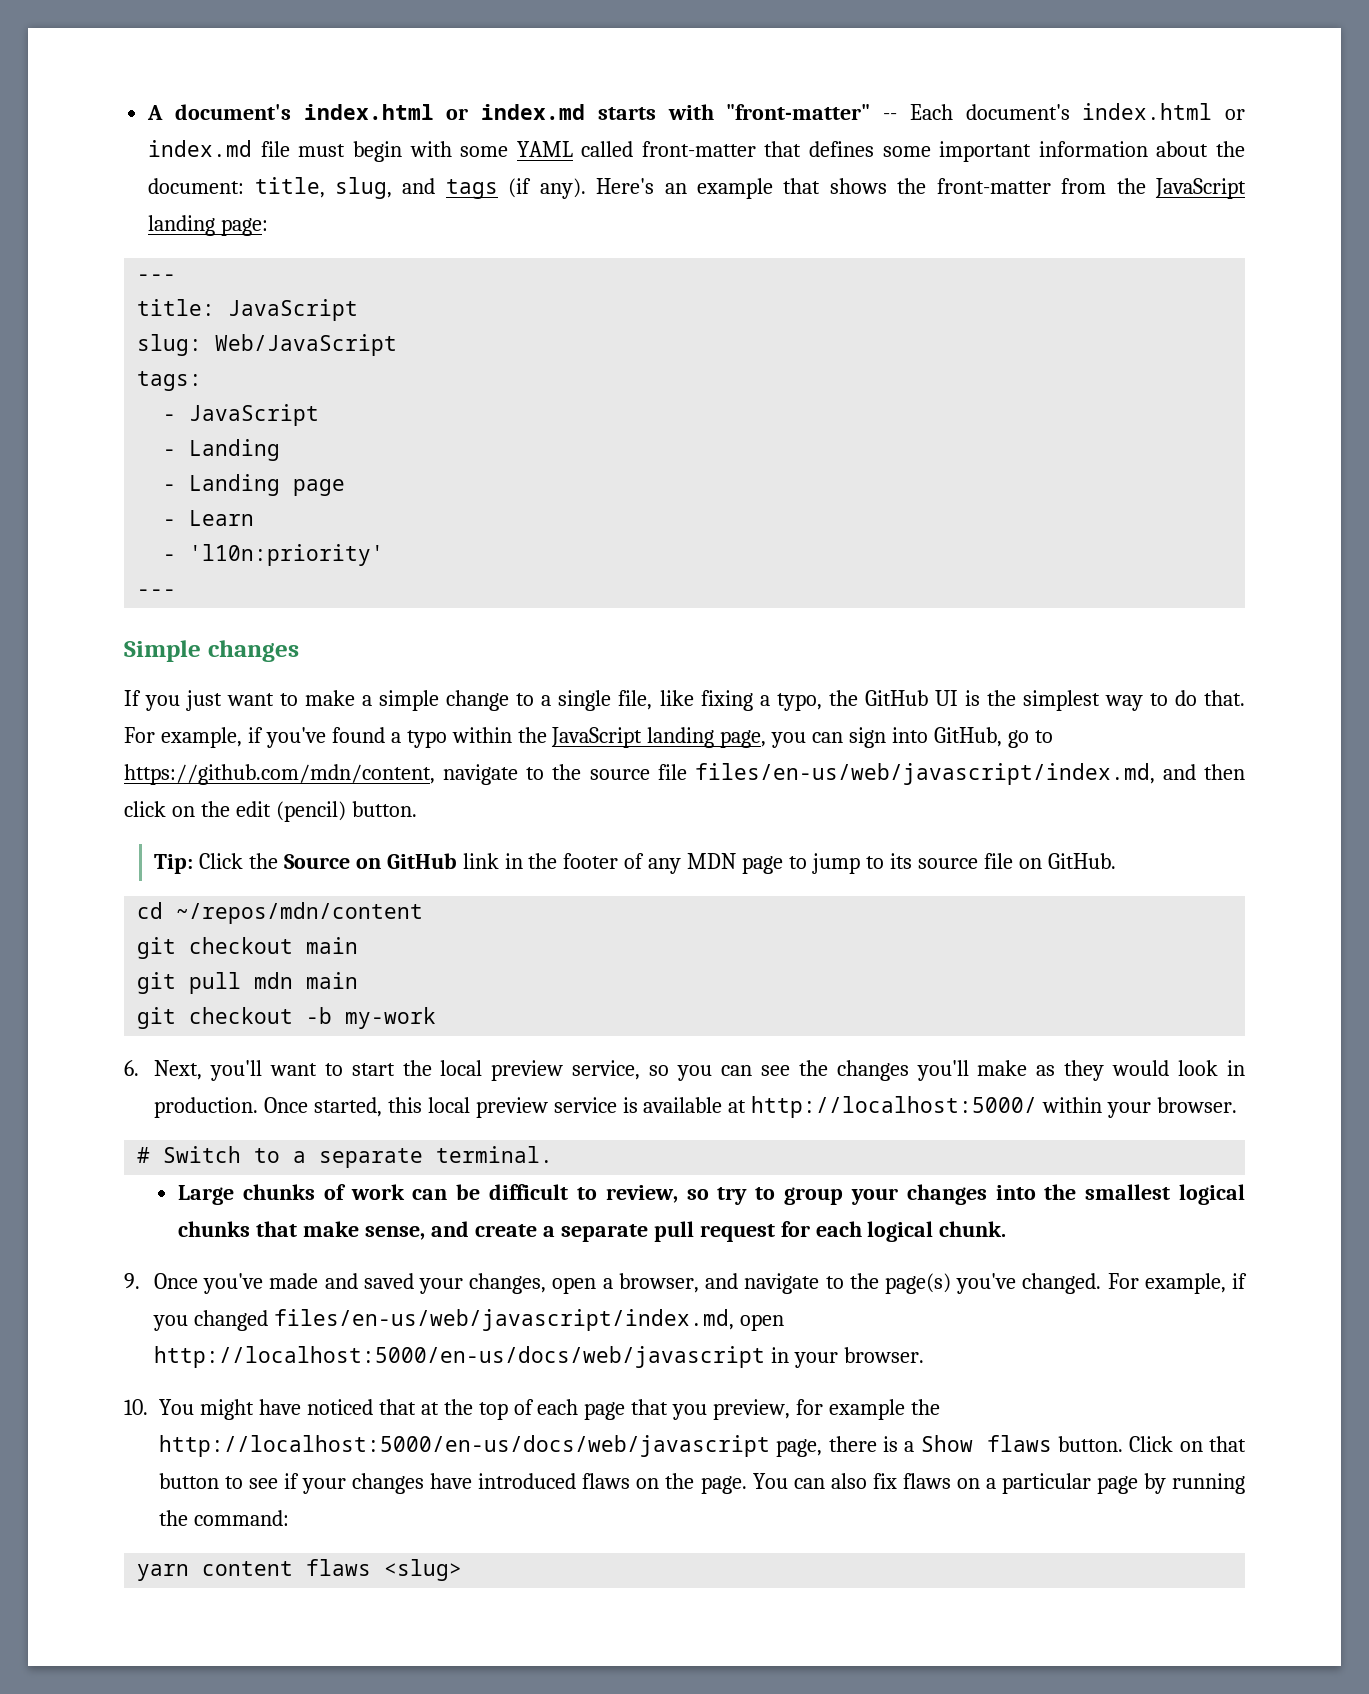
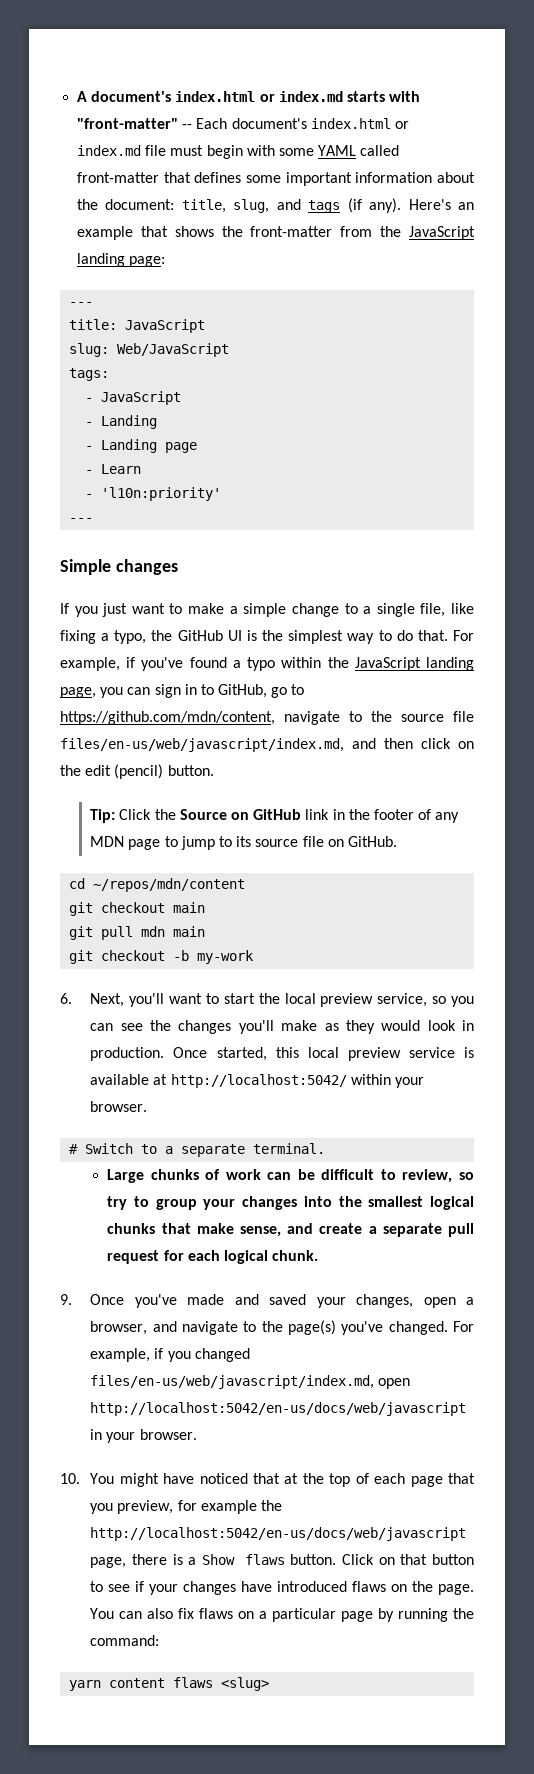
- For example, if you've found a typo within the JavaScript landing page, you can sign into GitHub, go to https://github.com/mdn/content, navigate to the source file files/en-us/web/javascript/index.md, and then click on the edit (pencil) button.
+ For example, if you've found a typo within the JavaScript landing page, you can sign in to GitHub, go to https://github.com/mdn/content, navigate to the source file files/en-us/web/javascript/index.md, and then click on the edit (pencil) button.
- Once started, this local preview service is available at http://localhost:5000/ within your browser.
+ Once started, this local preview service is available at http://localhost:5042/ within your browser.
- For example, if you changed files/en-us/web/javascript/index.md, open http://localhost:5000/en-us/docs/web/javascript in your browser.
+ For example, if you changed files/en-us/web/javascript/index.md, open http://localhost:5042/en-us/docs/web/javascript in your browser.
- 10. You might have noticed that at the top of each page that you preview, for example the http://localhost:5000/en-us/docs/web/javascript page, there is a Show flaws button.
+ 10. You might have noticed that at the top of each page that you preview, for example the http://localhost:5042/en-us/docs/web/javascript page, there is a Show flaws button.

